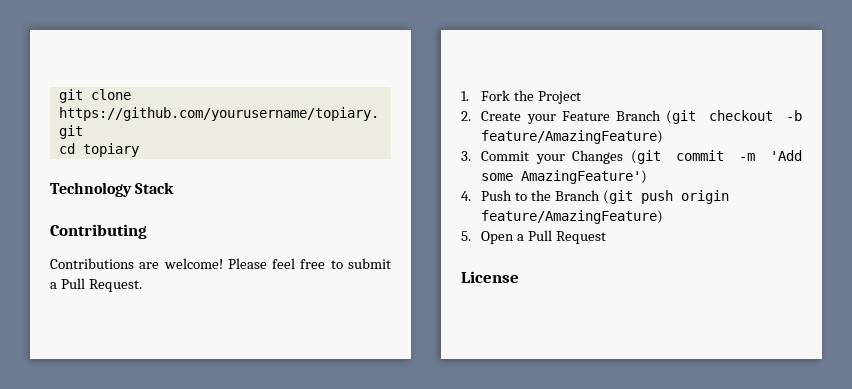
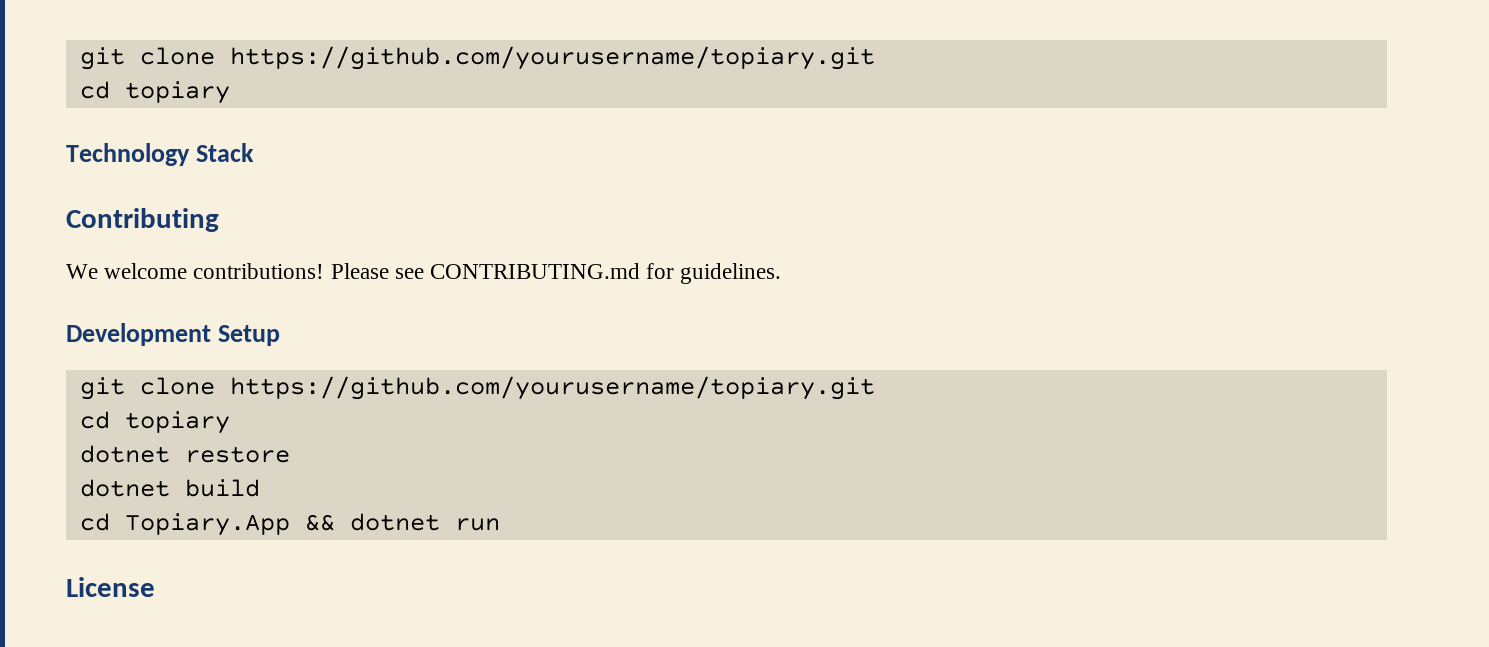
- Contributions are welcome! Please feel free to submit a Pull Request.
- 1. Fork the Project
- 2. Create your Feature Branch (git checkout -b feature/AmazingFeature)
- 3. Commit your Changes (git commit -m 'Add some AmazingFeature')
- 4. Push to the Branch (git push origin feature/AmazingFeature)
- 5. Open a Pull Request
+ We welcome contributions! Please see CONTRIBUTING.md for guidelines.
+ Development Setup
+ git clone https://github.com/yourusername/topiary.git
+ cd topiary
+ dotnet restore
+ dotnet build
+ cd Topiary.App && dotnet run

